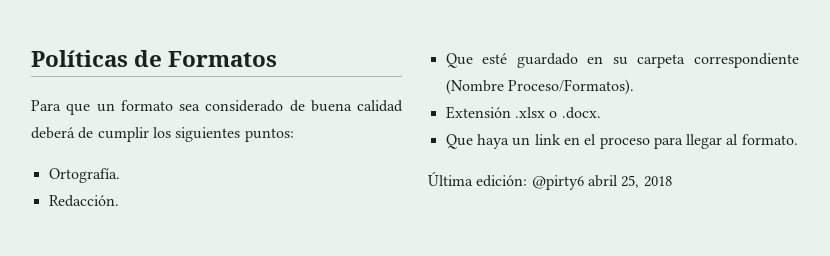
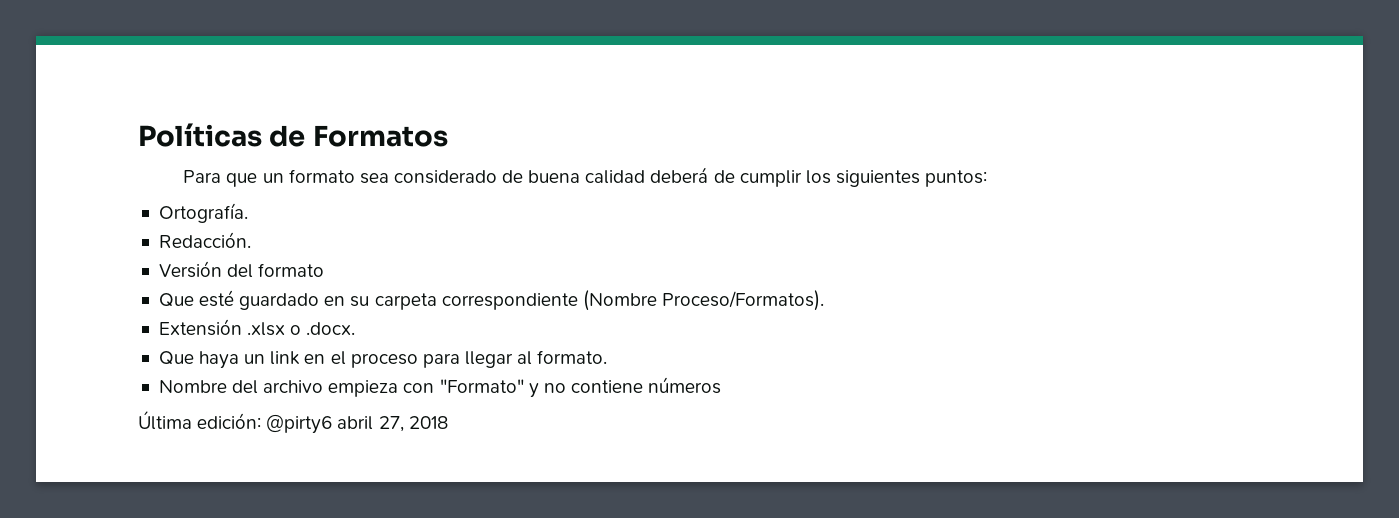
+ Versión del formato
+ Nombre del archivo empieza con "Formato" y no contiene números
- Última edición: @pirty6 abril 25, 2018
+ Última edición: @pirty6 abril 27, 2018

